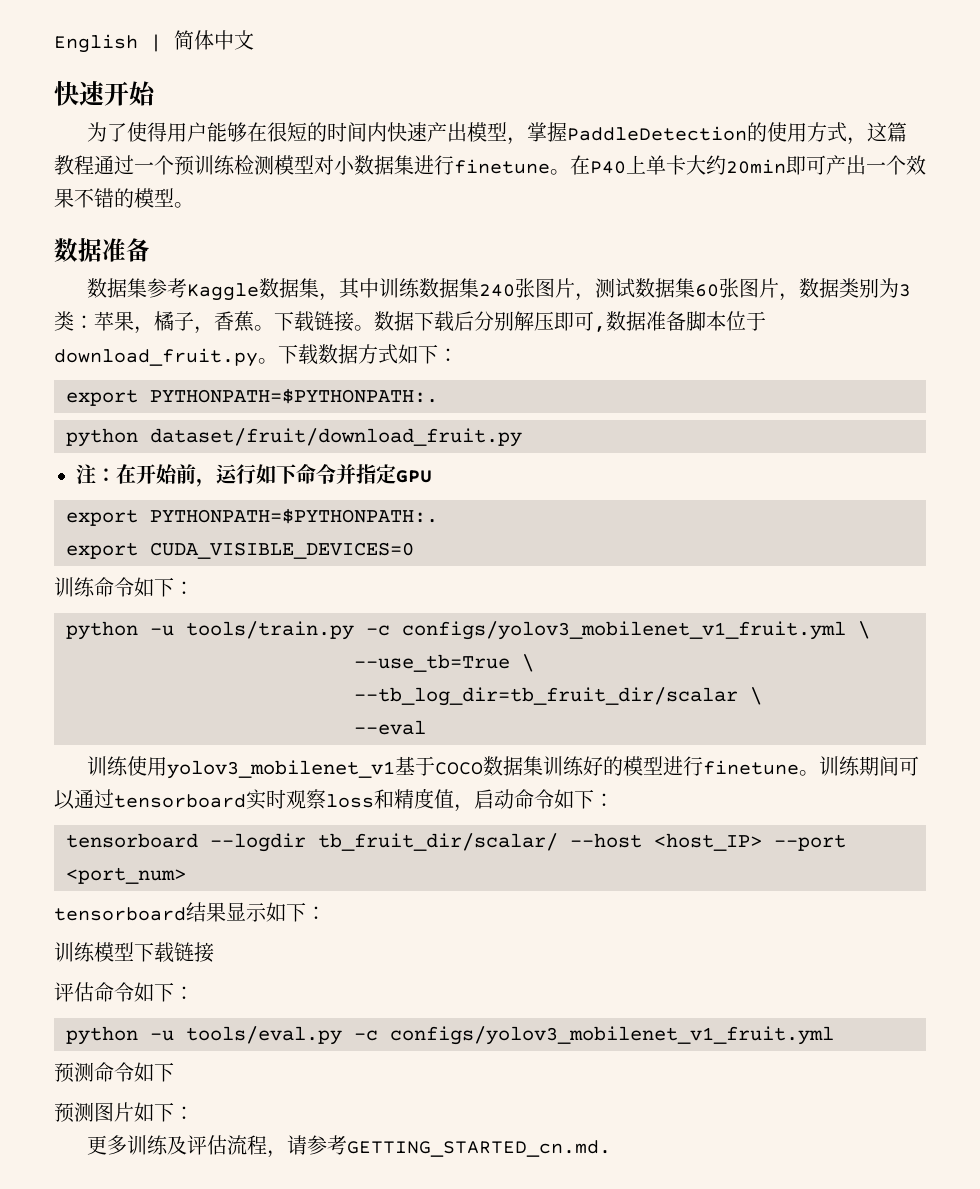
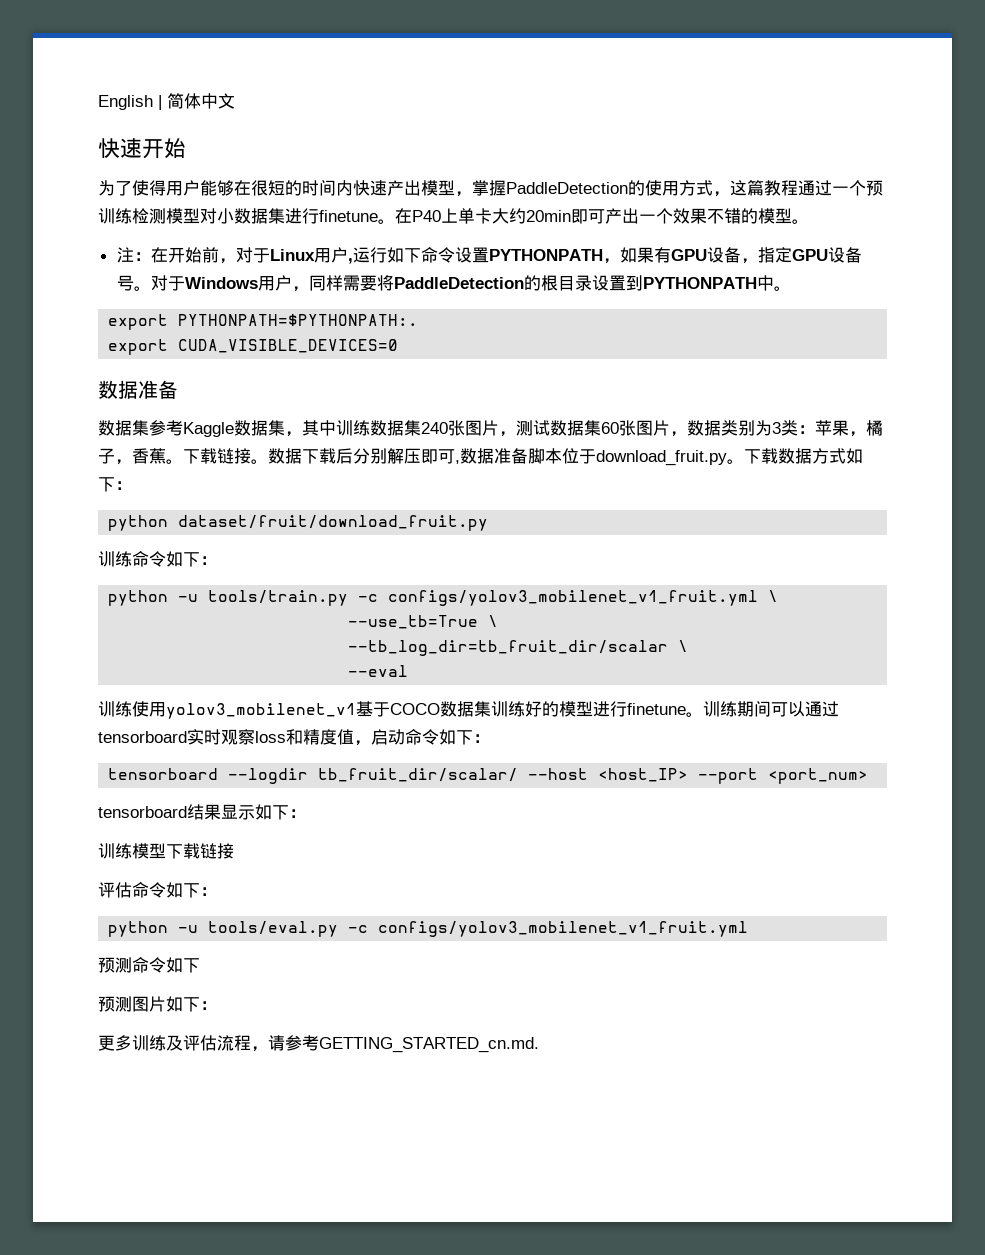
+ 注：在开始前，对于Linux用户,运行如下命令设置PYTHONPATH，如果有GPU设备，指定GPU设备号。对于Windows用户，同样需要将PaddleDetection的根目录设置到PYTHONPATH中。
+ export PYTHONPATH=$PYTHONPATH:.
+ export CUDA_VISIBLE_DEVICES=0
  下载数据方式如下：
- export PYTHONPATH=$PYTHONPATH:.
- 注：在开始前，运行如下命令并指定GPU
- export PYTHONPATH=$PYTHONPATH:.
- export CUDA_VISIBLE_DEVICES=0

